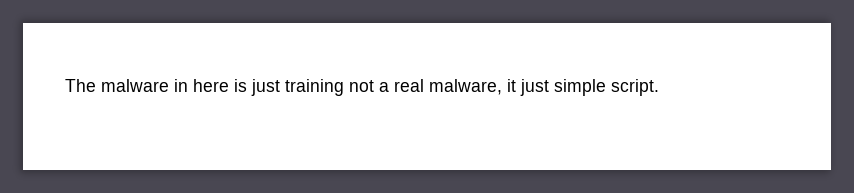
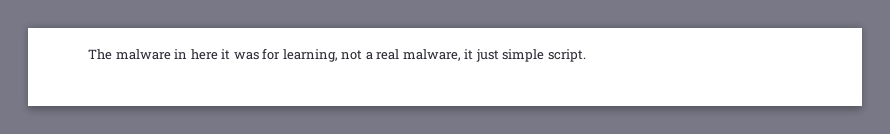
- The malware in here is just training not a real malware, it just simple script.
+ The malware in here it was for learning, not a real malware, it just simple script.

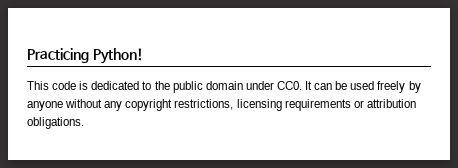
- The malware in here it was for learning, not a real malware, it just simple script.
+ Practicing Python!
+ This code is dedicated to the public domain under CC0. It can be used freely by anyone without any copyright restrictions, licensing requirements or attribution obligations.

